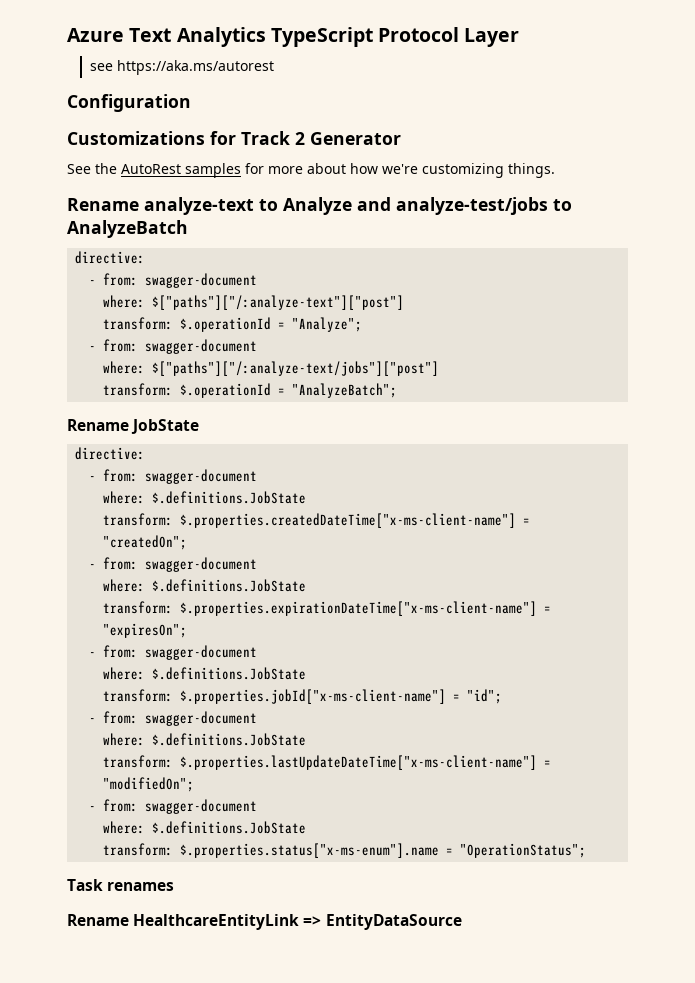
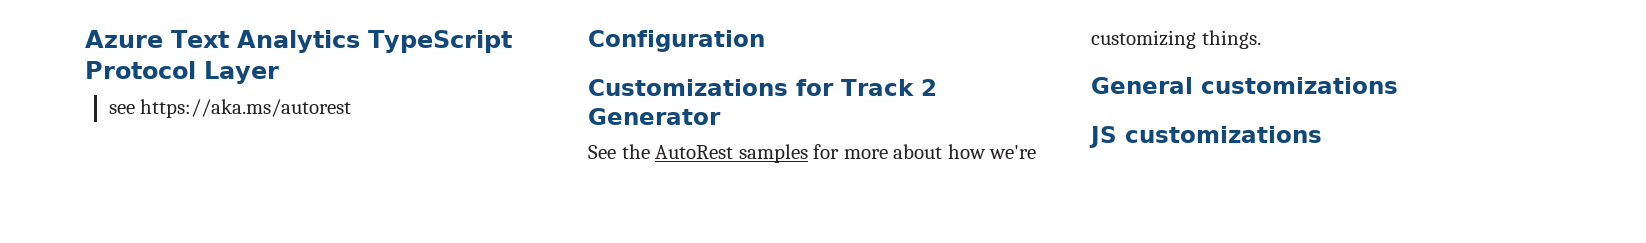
- Rename analyze-text to Analyze and analyze-test/jobs to AnalyzeBatch
- directive:
- - from: swagger-document
- where: $["paths"]["/:analyze-text"]["post"]
- transform: $.operationId = "Analyze";
- - from: swagger-document
- where: $["paths"]["/:analyze-text/jobs"]["post"]
- transform: $.operationId = "AnalyzeBatch";
- Rename JobState
- directive:
- - from: swagger-document
- where: $.definitions.JobState
- transform: $.properties.createdDateTime["x-ms-client-name"] = "createdOn";
- - from: swagger-document
- where: $.definitions.JobState
- transform: $.properties.expirationDateTime["x-ms-client-name"] = "expiresOn";
- - from: swagger-document
- where: $.definitions.JobState
- transform: $.properties.jobId["x-ms-client-name"] = "id";
- - from: swagger-document
- where: $.definitions.JobState
- transform: $.properties.lastUpdateDateTime["x-ms-client-name"] = "modifiedOn";
- - from: swagger-document
- where: $.definitions.JobState
- transform: $.properties.status["x-ms-enum"].name = "OperationStatus";
- Task renames
- Rename HealthcareEntityLink => EntityDataSource
+ General customizations
+ JS customizations

